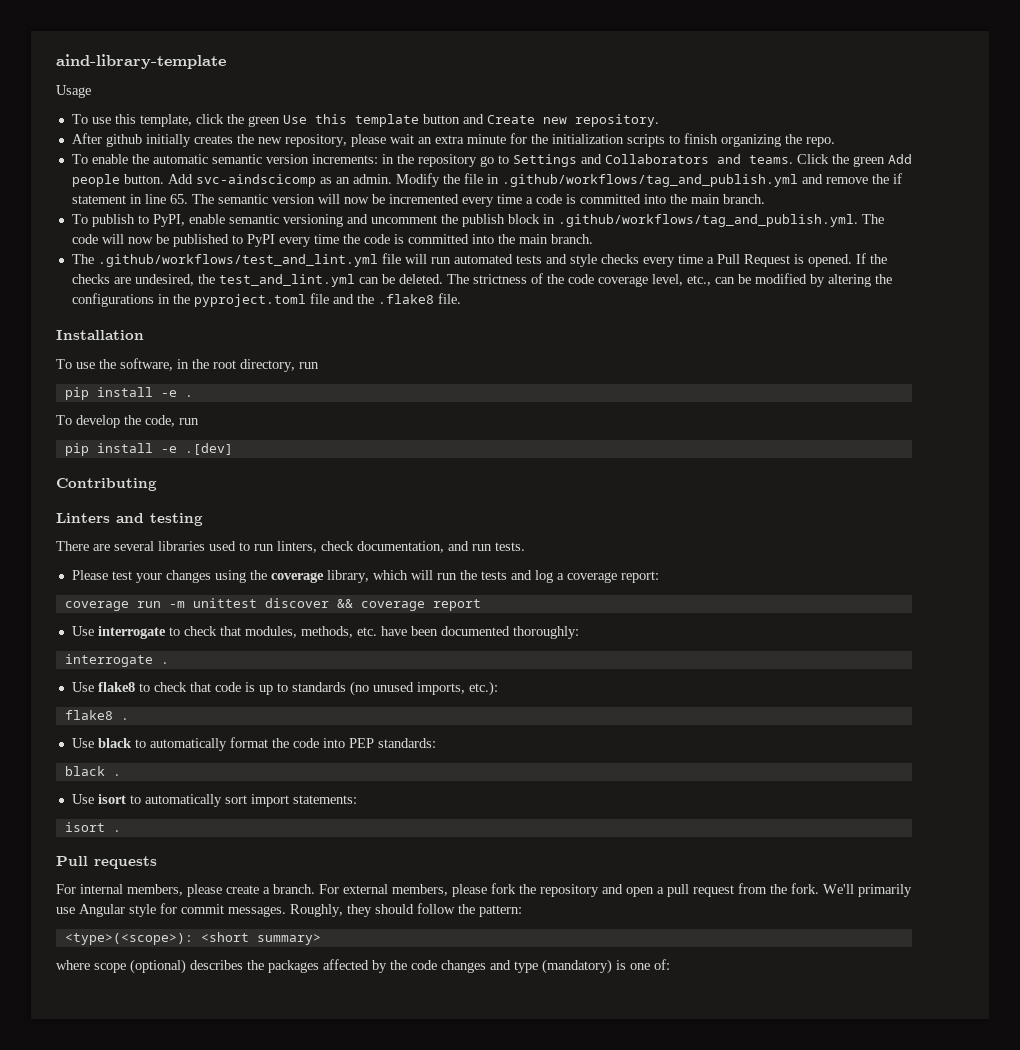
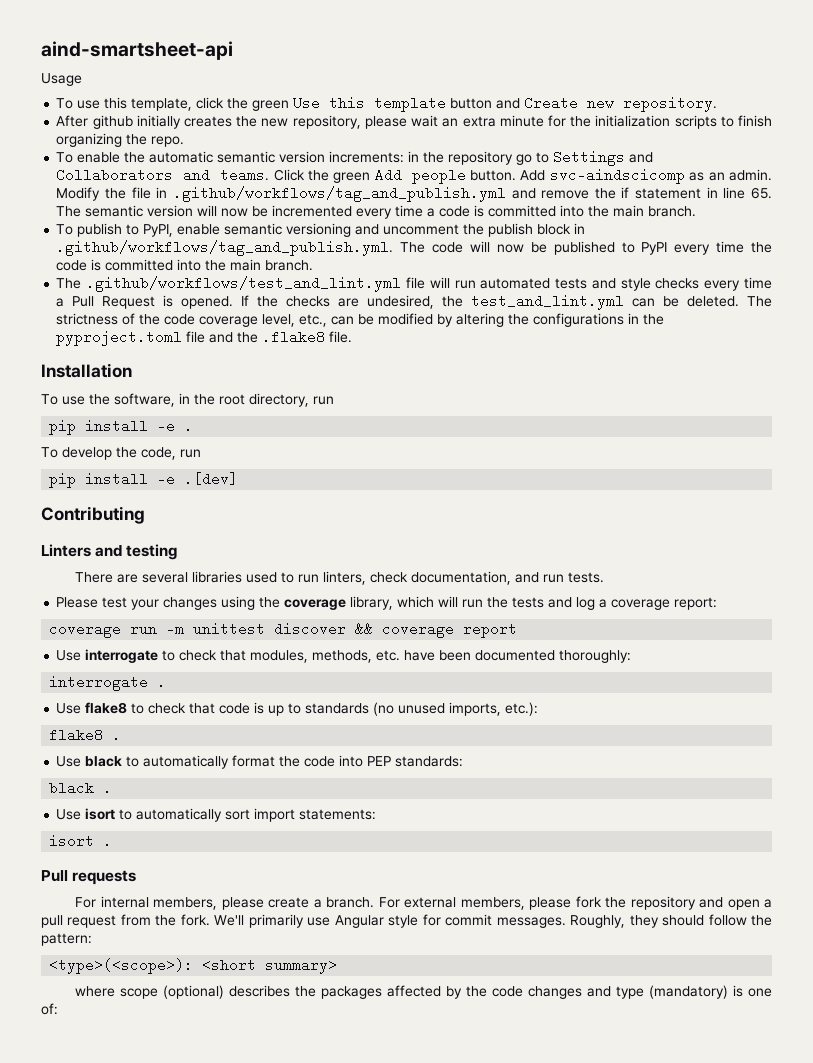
- aind-library-template
+ aind-smartsheet-api

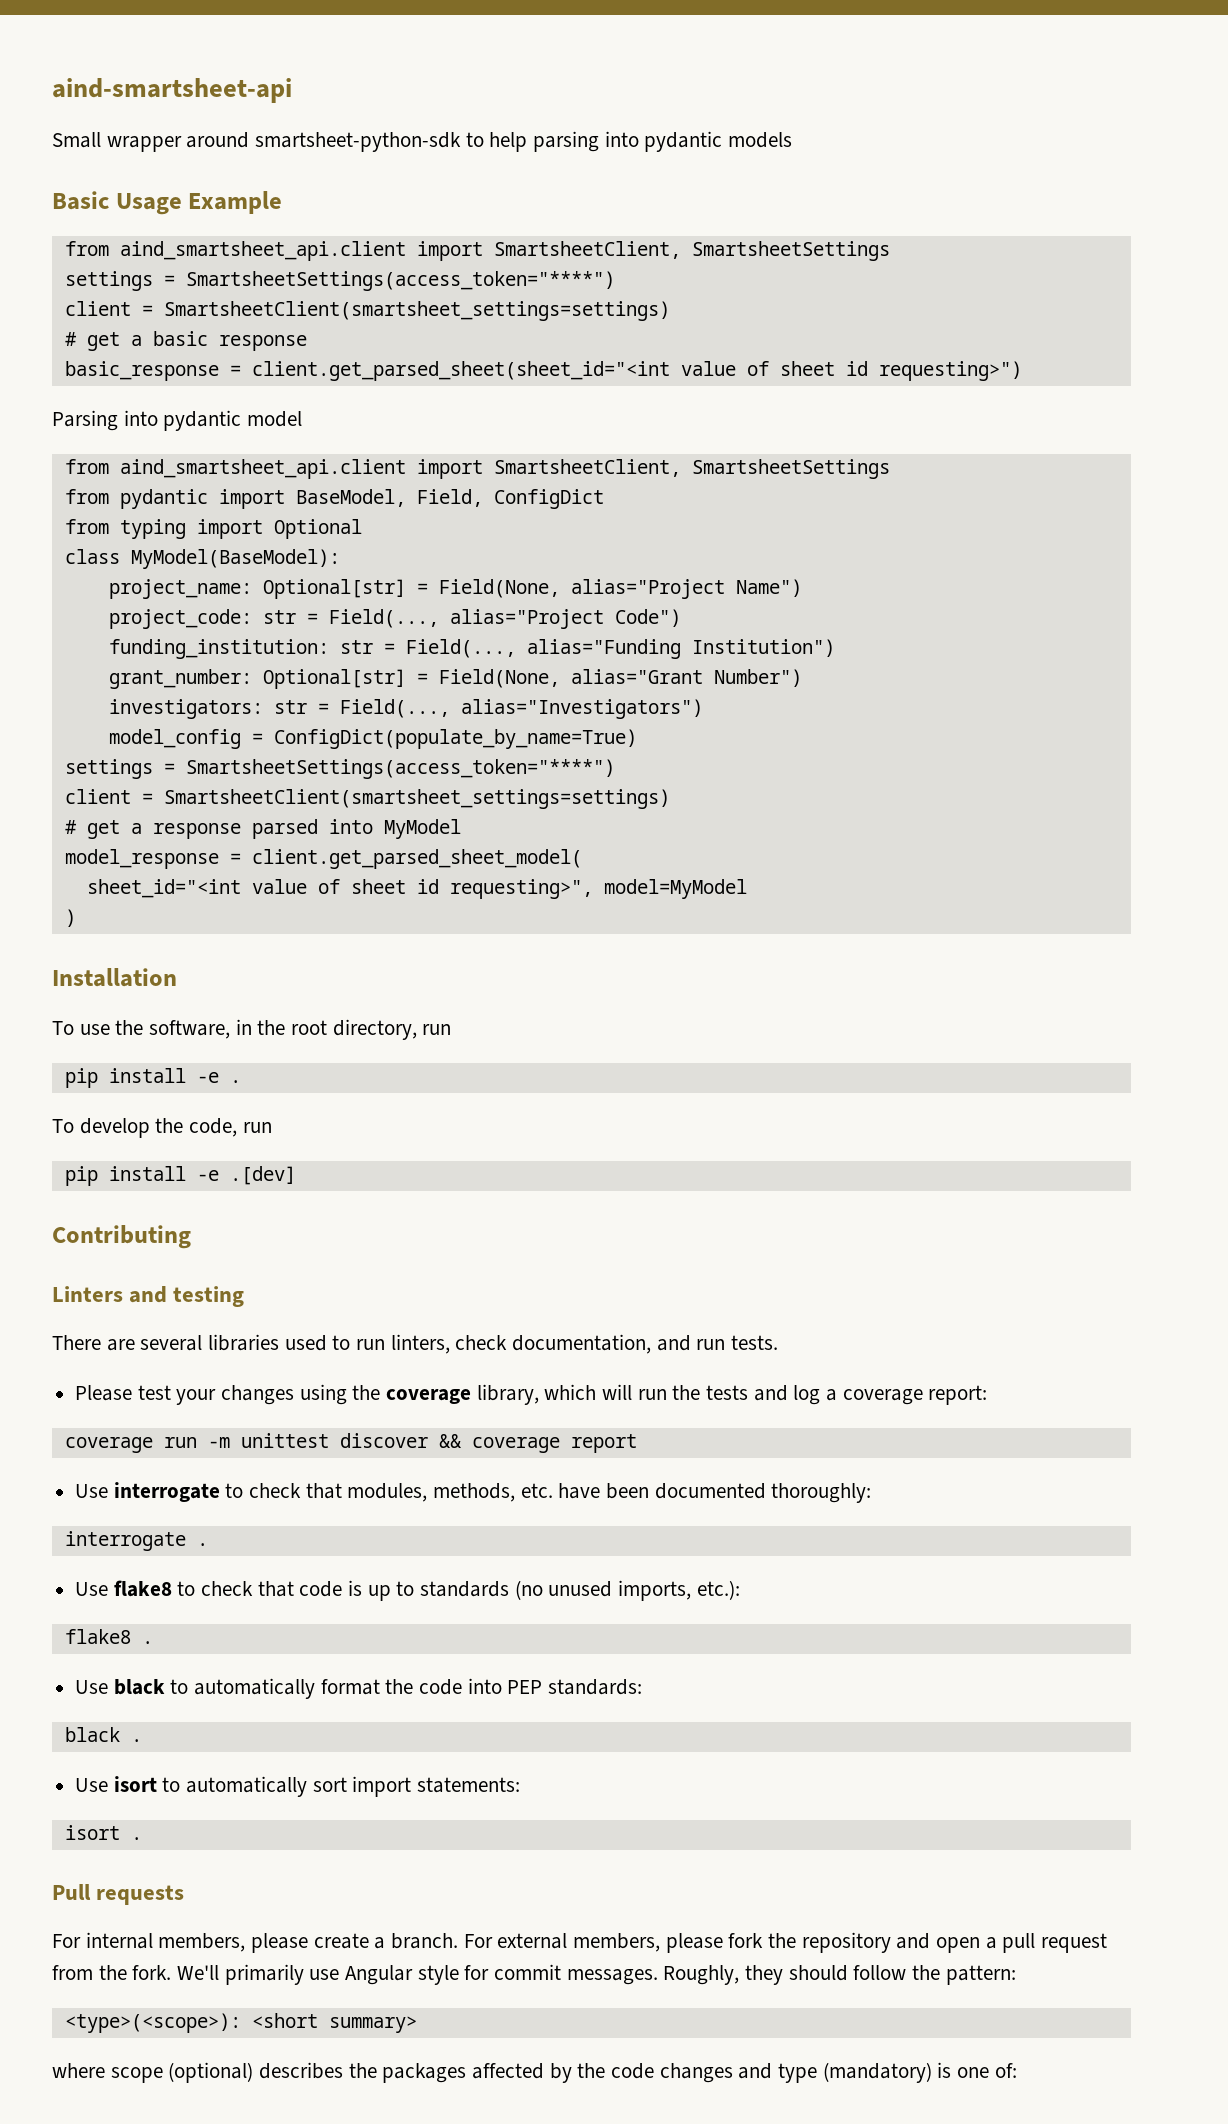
- Usage
- To use this template, click the green Use this template button and Create new repository.
- After github initially creates the new repository, please wait an extra minute for the initialization scripts to finish organizing the repo.
- To enable the automatic semantic version increments: in the repository go to Settings and Collaborators and teams. Click the green Add people button. Add svc-aindscicomp as an admin. Modify the file in .github/workflows/tag_and_publish.yml and remove the if statement in line 65. The semantic version will now be incremented every time a code is committed into the main branch.
- To publish to PyPI, enable semantic versioning and uncomment the publish block in .github/workflows/tag_and_publish.yml. The code will now be published to PyPI every time the code is committed into the main branch.
- The .github/workflows/test_and_lint.yml file will run automated tests and style checks every time a Pull Request is opened. If the checks are undesired, the test_and_lint.yml can be deleted. The strictness of the code coverage level, etc., can be modified by altering the configurations in the pyproject.toml file and the .flake8 file.
+ Small wrapper around smartsheet-python-sdk to help parsing into pydantic models
+ Basic Usage Example
+ from aind_smartsheet_api.client import SmartsheetClient, SmartsheetSettings
+ settings = SmartsheetSettings(access_token="****")
+ client = SmartsheetClient(smartsheet_settings=settings)
+ # get a basic response
+ basic_response = client.get_parsed_sheet(sheet_id="<int value of sheet id requesting>")
+ Parsing into pydantic model
+ from aind_smartsheet_api.client import SmartsheetClient, SmartsheetSettings
+ from pydantic import BaseModel, Field, ConfigDict
+ from typing import Optional
+ class MyModel(BaseModel):
+ project_name: Optional[str] = Field(None, alias="Project Name")
+ project_code: str = Field(..., alias="Project Code")
+ funding_institution: str = Field(..., alias="Funding Institution")
+ grant_number: Optional[str] = Field(None, alias="Grant Number")
+ investigators: str = Field(..., alias="Investigators")
+ model_config = ConfigDict(populate_by_name=True)
+ settings = SmartsheetSettings(access_token="****")
+ client = SmartsheetClient(smartsheet_settings=settings)
+ # get a response parsed into MyModel
+ model_response = client.get_parsed_sheet_model(
+ sheet_id="<int value of sheet id requesting>", model=MyModel
+ )

